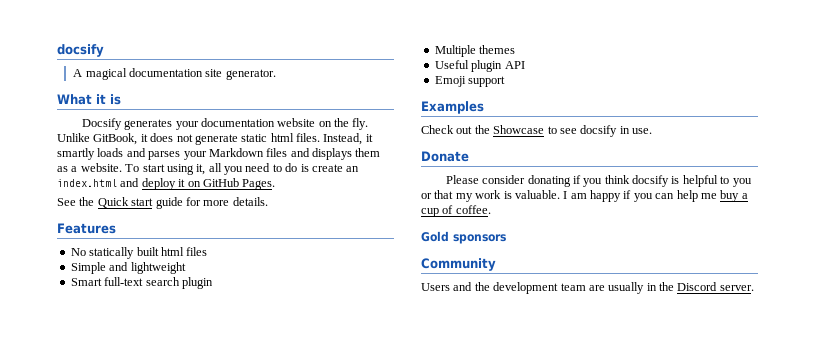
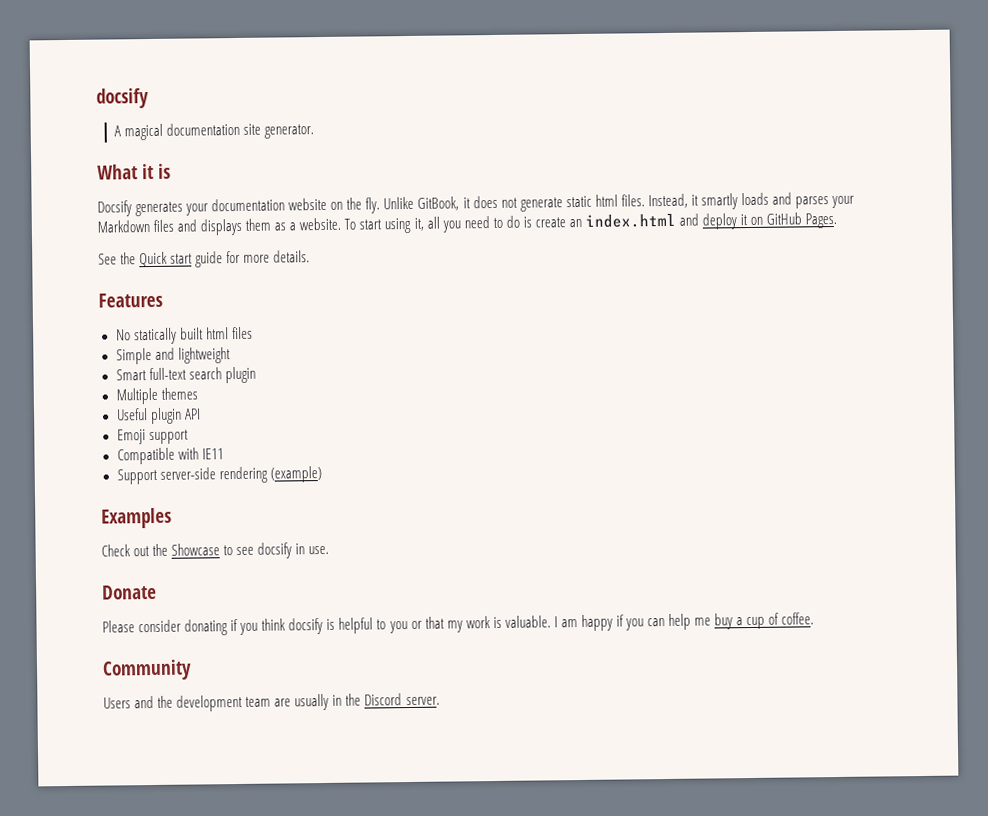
+ Compatible with IE11
+ Support server-side rendering (example)
- Gold sponsors

